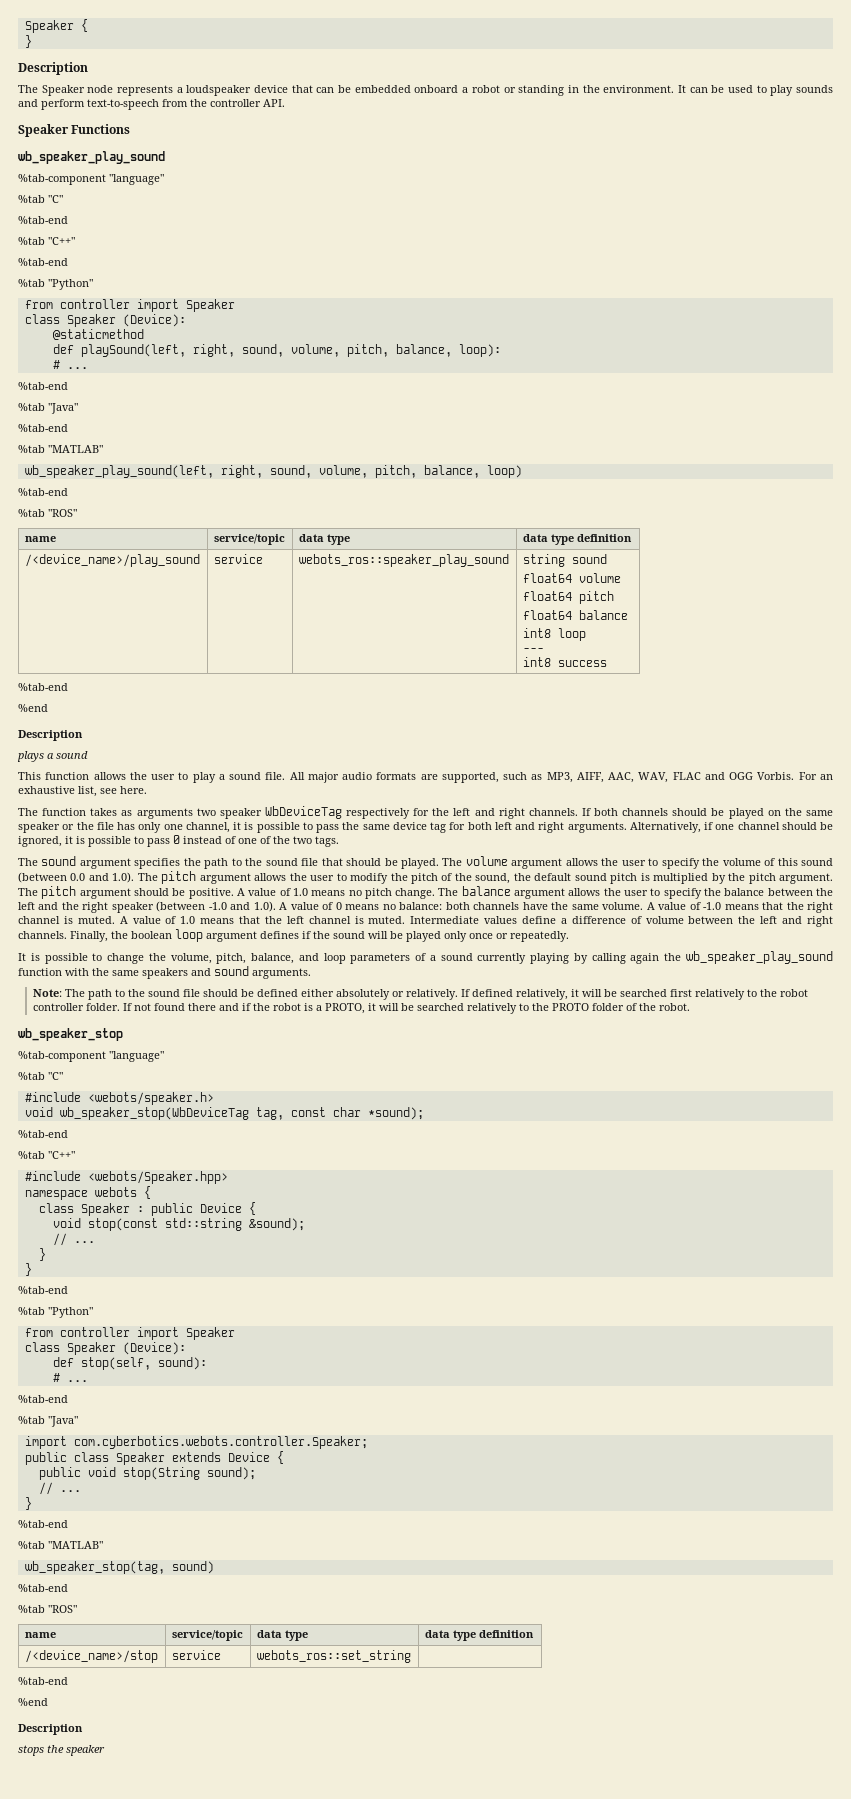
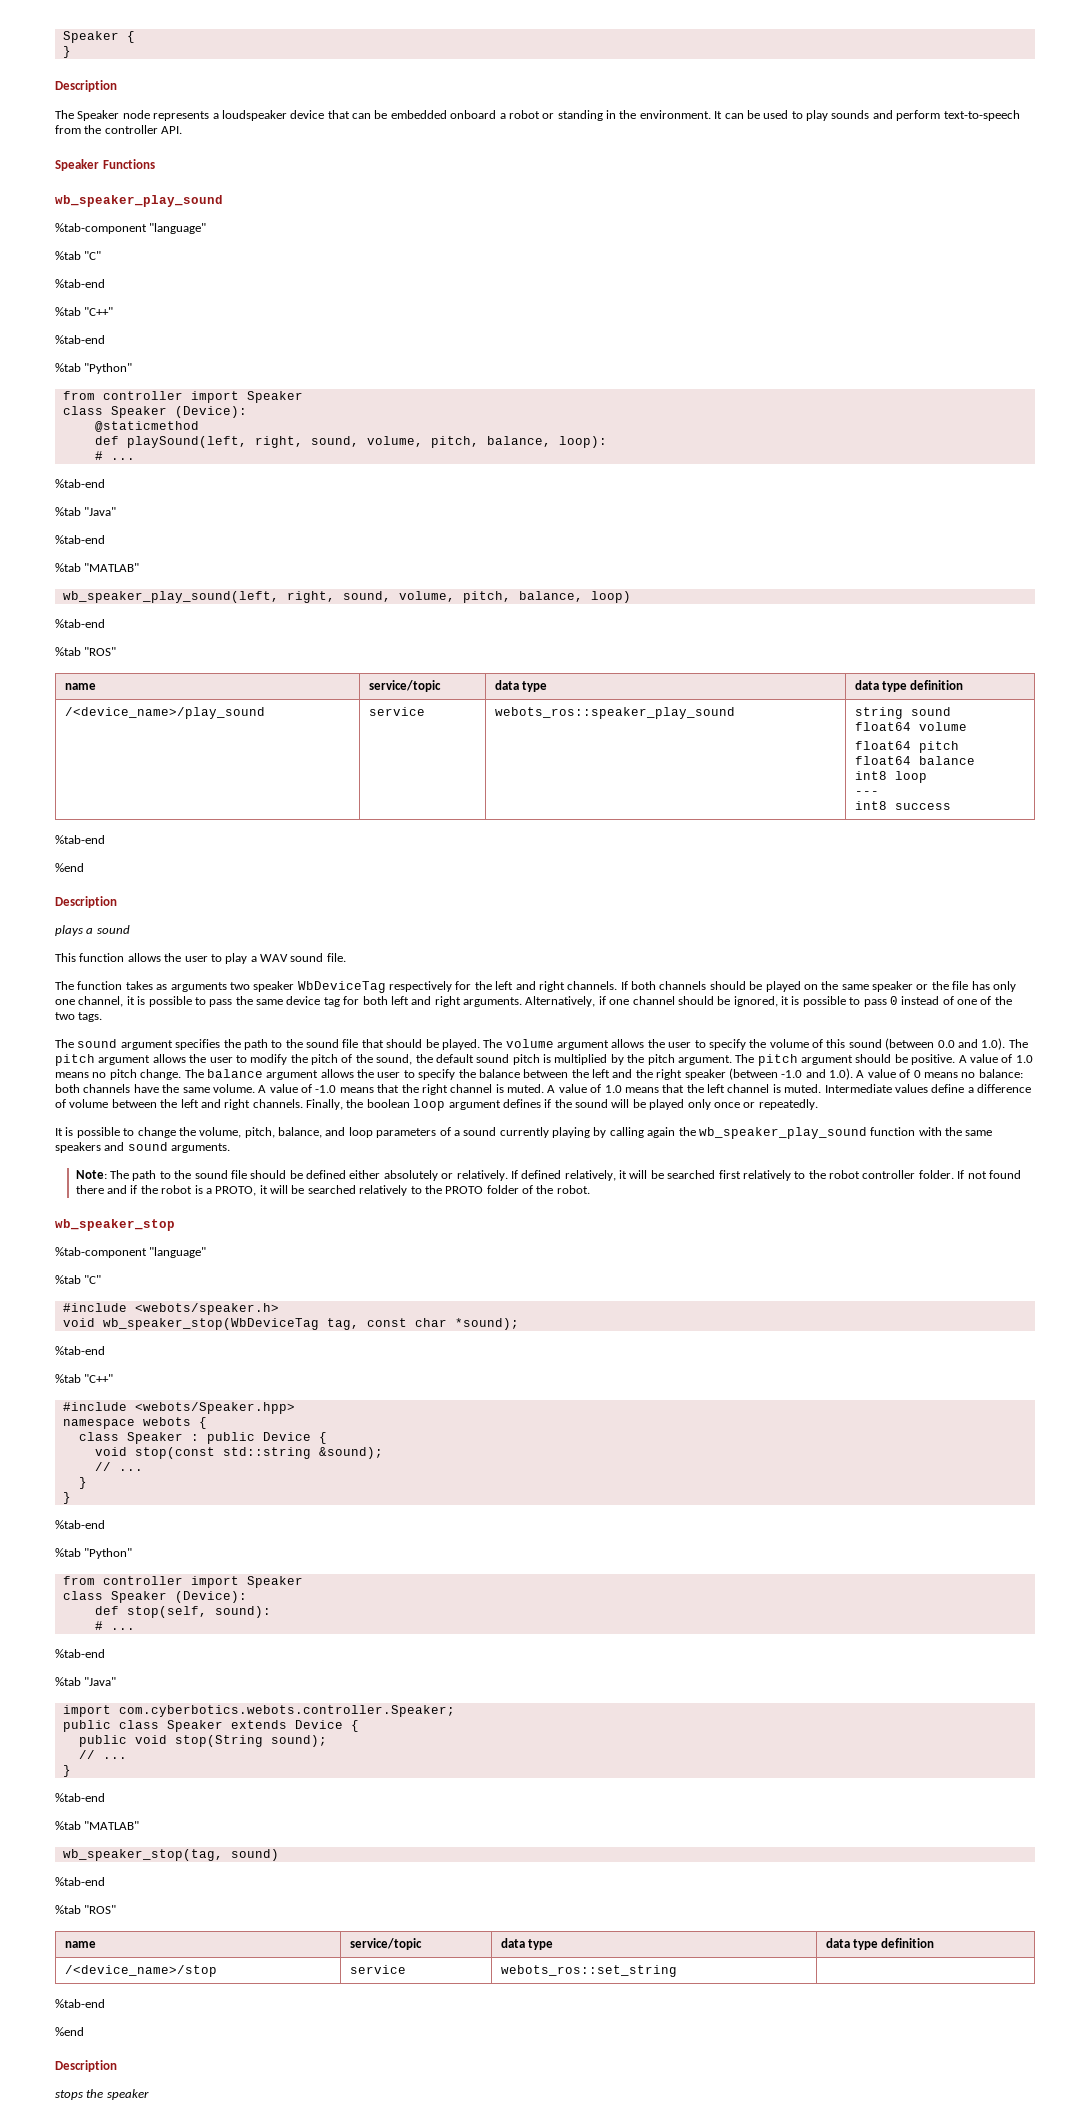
- This function allows the user to play a sound file. All major audio formats are supported, such as MP3, AIFF, AAC, WAV, FLAC and OGG Vorbis. For an exhaustive list, see here.
+ This function allows the user to play a WAV sound file.

